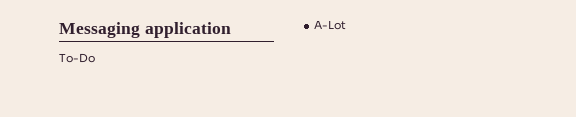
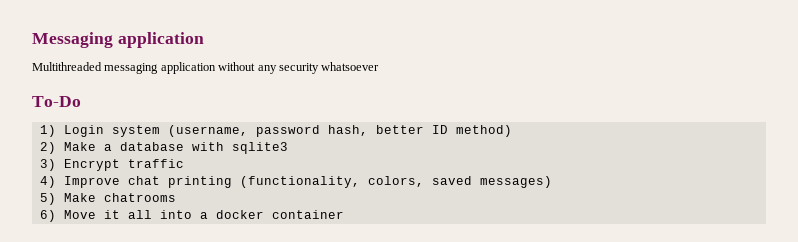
+ Multithreaded messaging application without any security whatsoever
  To-Do
- A-Lot
+ 1) Login system (username, password hash, better ID method)
+ 2) Make a database with sqlite3
+ 3) Encrypt traffic
+ 4) Improve chat printing (functionality, colors, saved messages)
+ 5) Make chatrooms
+ 6) Move it all into a docker container

